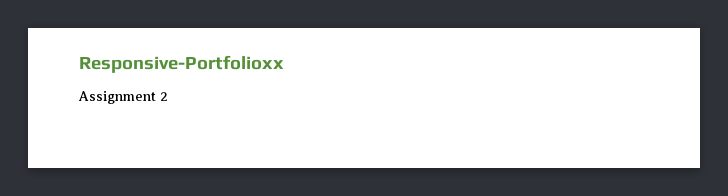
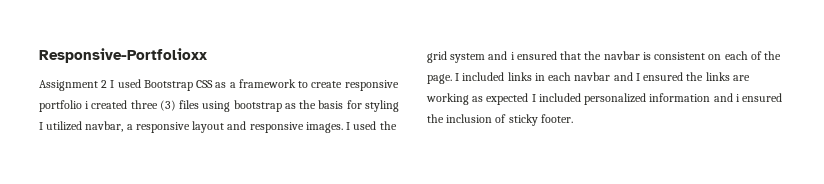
- Assignment 2
+ Assignment 2 I used Bootstrap CSS as a framework to create responsive portfolio i created three (3) files using bootstrap as the basis for styling I utilized navbar, a responsive layout and responsive images. I used the grid system and i ensured that the navbar is consistent on each of the page. I included links in each navbar and I ensured the links are working as expected I included personalized information and i ensured the inclusion of sticky footer.

